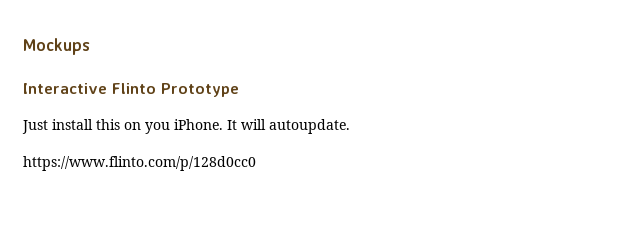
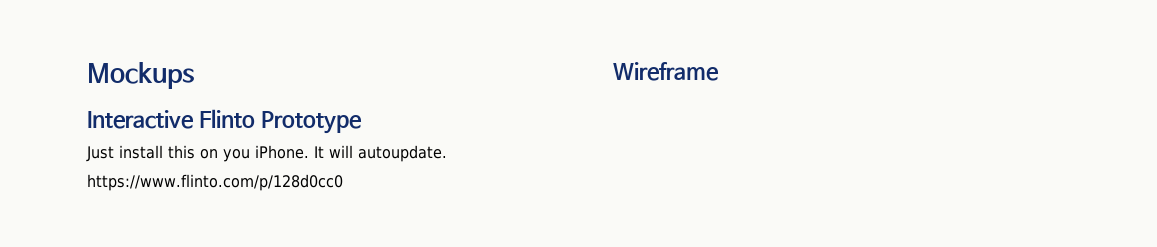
+ Wireframe

